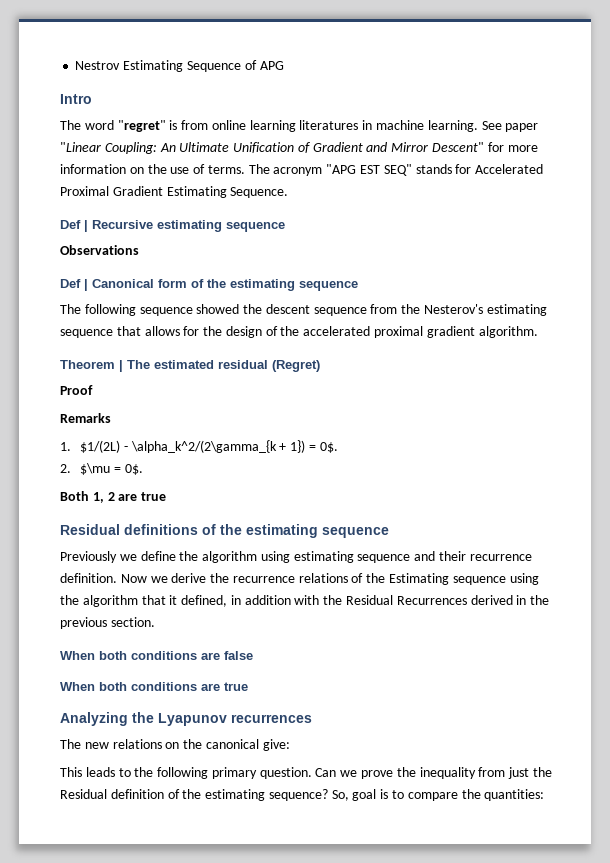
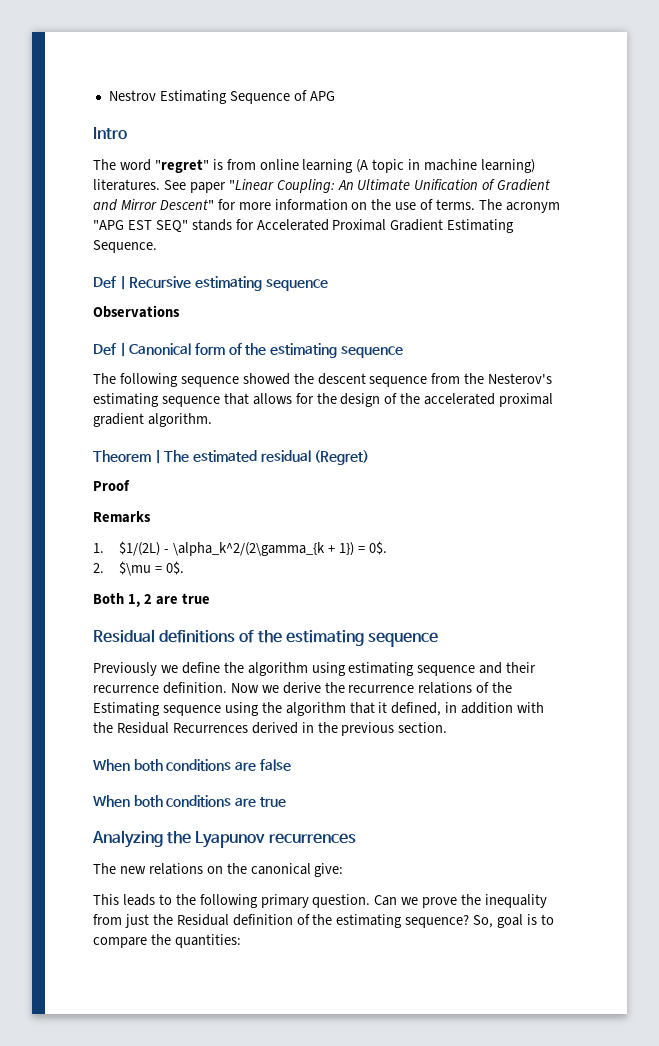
- The word "regret" is from online learning literatures in machine learning.
+ The word "regret" is from online learning (A topic in machine learning) literatures.

